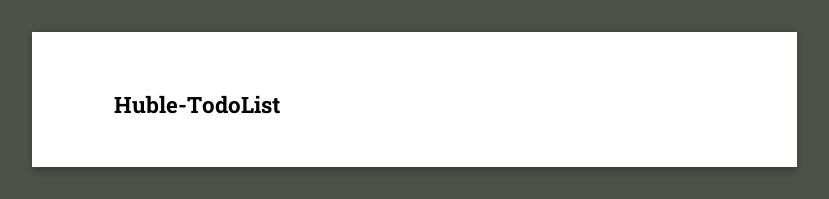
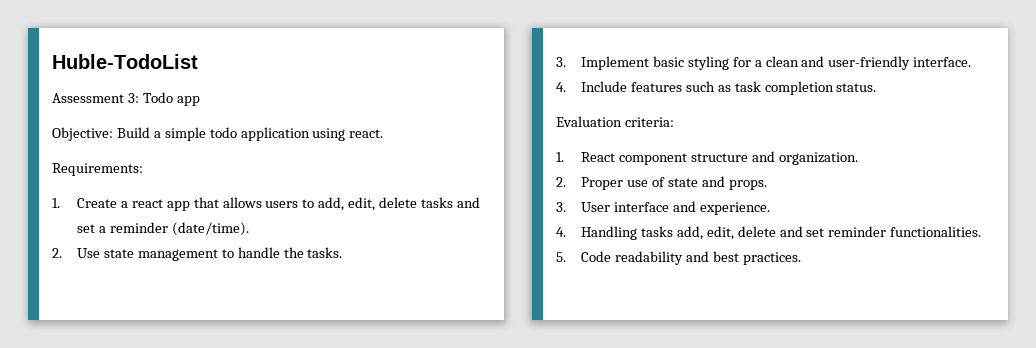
+ Assessment 3: Todo app
+ Objective: Build a simple todo application using react.
+ Requirements:
+ 1. Create a react app that allows users to add, edit, delete tasks and set a reminder (date/time).
+ 2. Use state management to handle the tasks.
+ 3. Implement basic styling for a clean and user-friendly interface.
+ 4. Include features such as task completion status.
+ Evaluation criteria:
+ 1. React component structure and organization.
+ 2. Proper use of state and props.
+ 3. User interface and experience.
+ 4. Handling tasks add, edit, delete and set reminder functionalities.
+ 5. Code readability and best practices.

